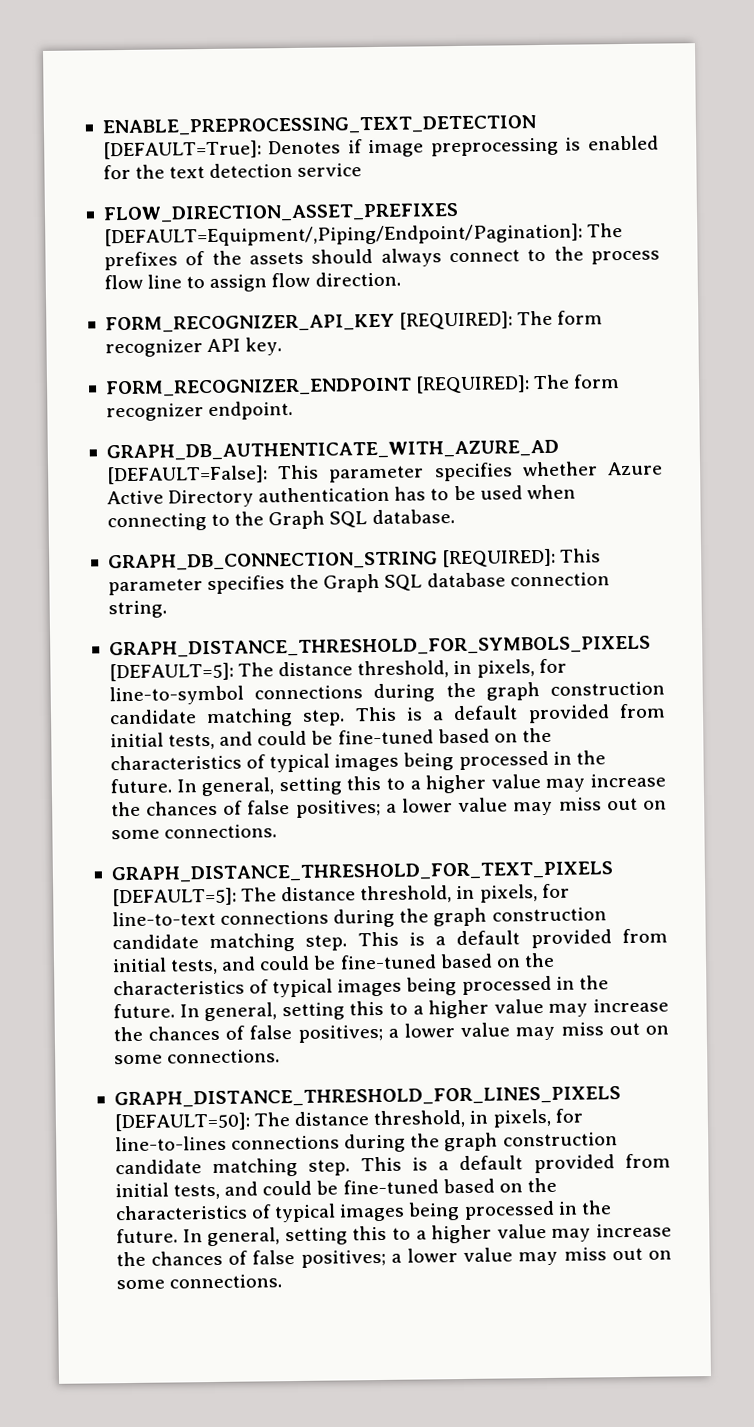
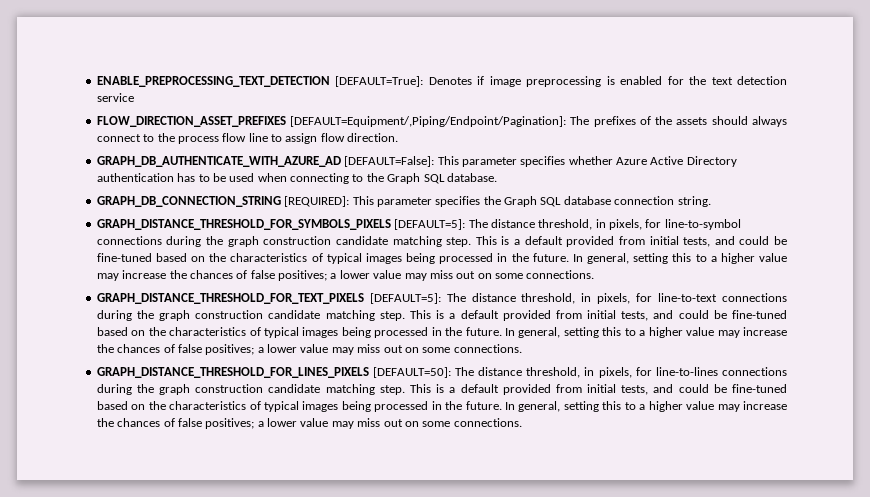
- FORM_RECOGNIZER_API_KEY [REQUIRED]: The form recognizer API key.
- FORM_RECOGNIZER_ENDPOINT [REQUIRED]: The form recognizer endpoint.

